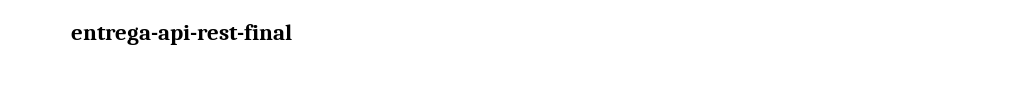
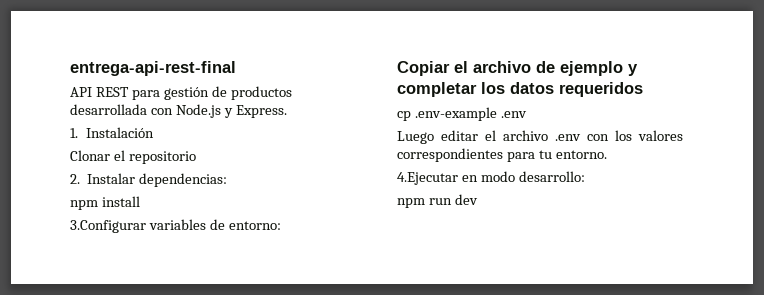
+ API REST para gestión de productos desarrollada con Node.js y Express.
+ 1. Instalación
+ Clonar el repositorio
+ 2. Instalar dependencias:
+ npm install
+ 3.Configurar variables de entorno:
+ Copiar el archivo de ejemplo y completar los datos requeridos
+ cp .env-example .env
+ Luego editar el archivo .env con los valores correspondientes para tu entorno.
+ 4.Ejecutar en modo desarrollo:
+ npm run dev

